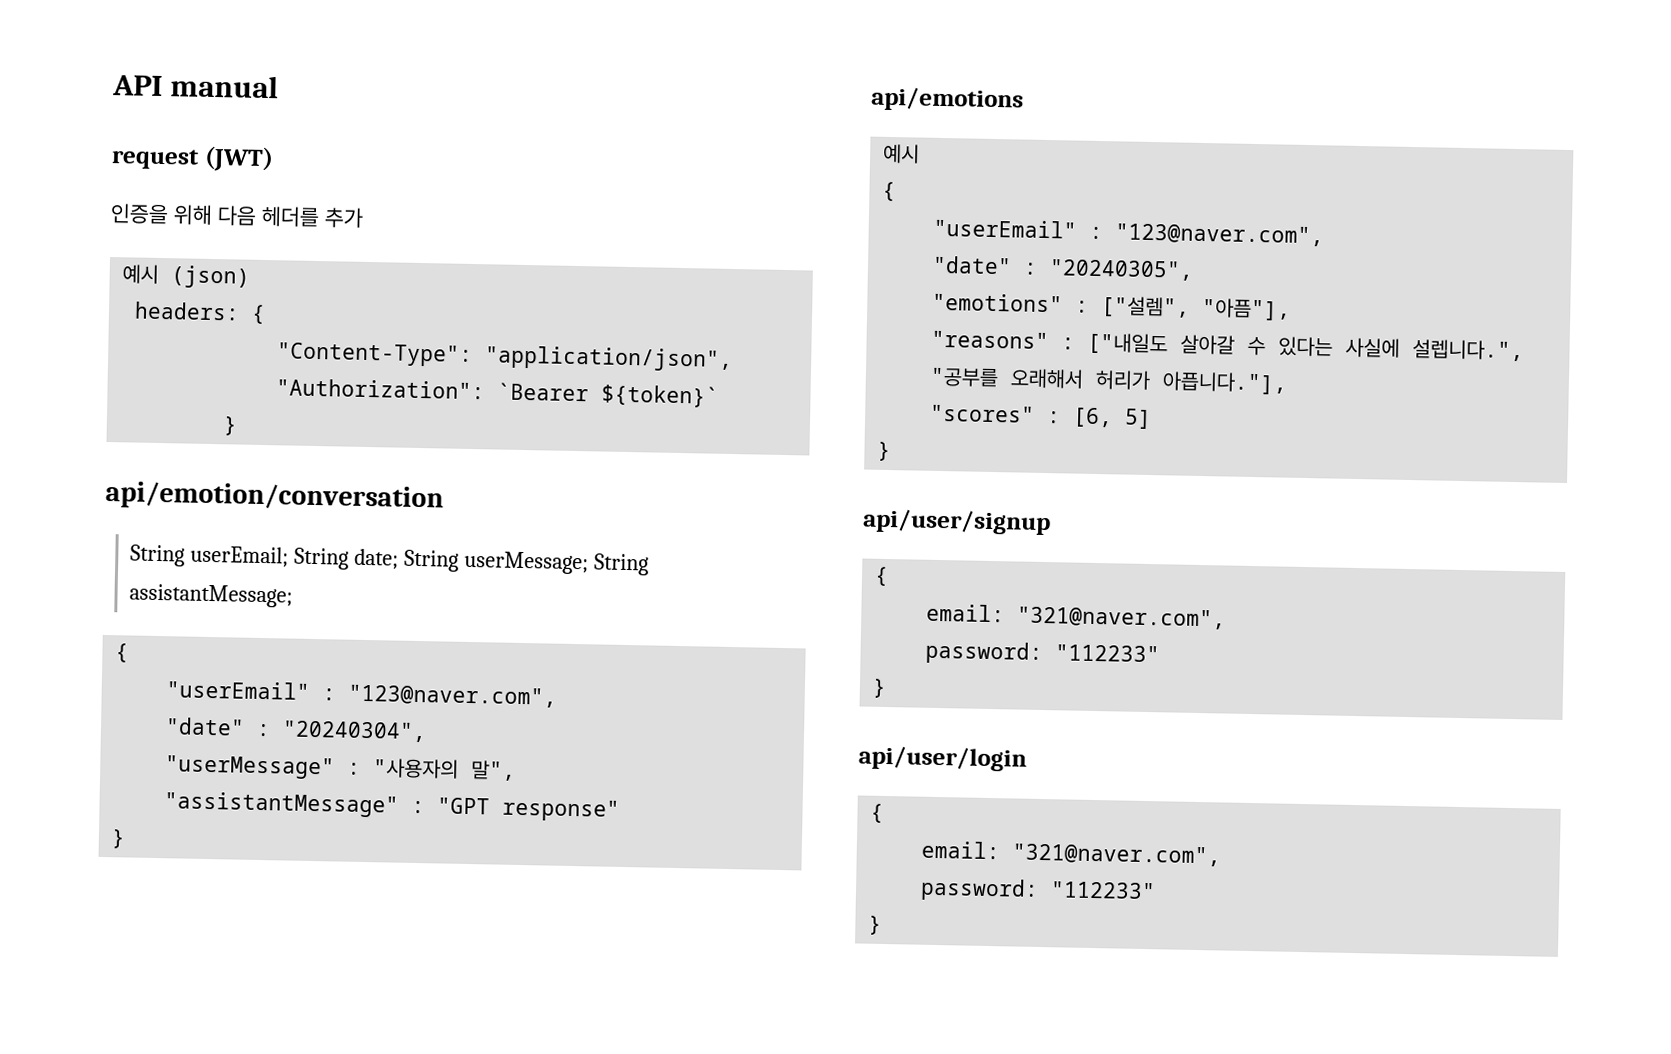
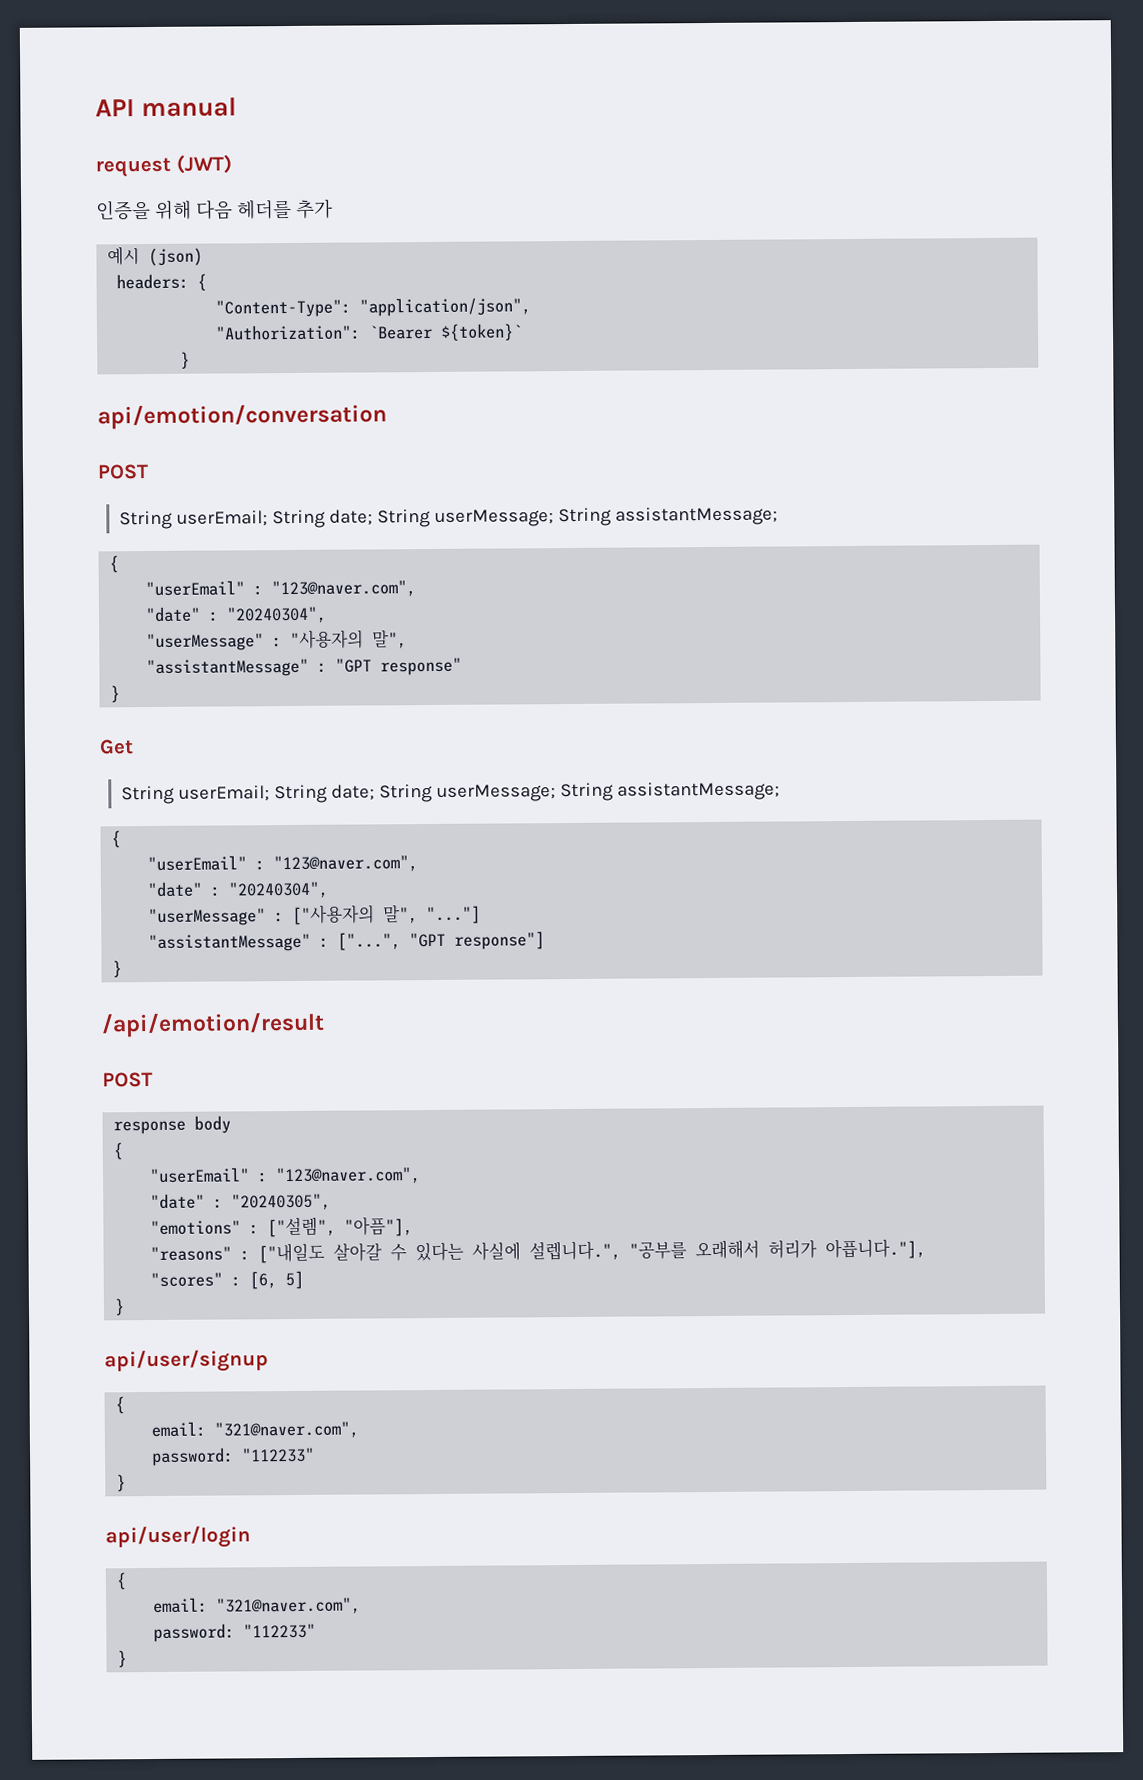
  api/emotion/conversation
+ POST
- api/emotions
- 예시
+ Get
+ String userEmail; String date; String userMessage; String assistantMessage;
+ {
+ "userEmail" : "123@naver.com",
+ "date" : "20240304",
+ "userMessage" : ["사용자의 말", "..."]
+ "assistantMessage" : ["...", "GPT response"]
+ }
+ /api/emotion/result
+ POST
+ response body

